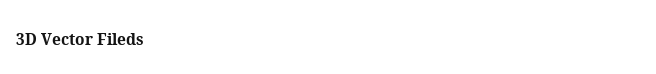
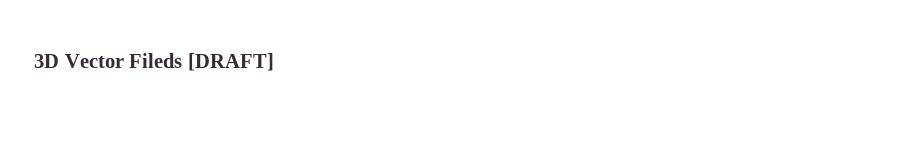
- 3D Vector Fileds
+ 3D Vector Fileds [DRAFT]

